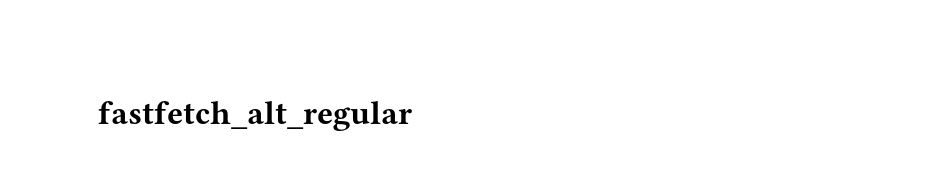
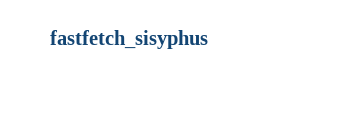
- fastfetch_alt_regular
+ fastfetch_sisyphus

